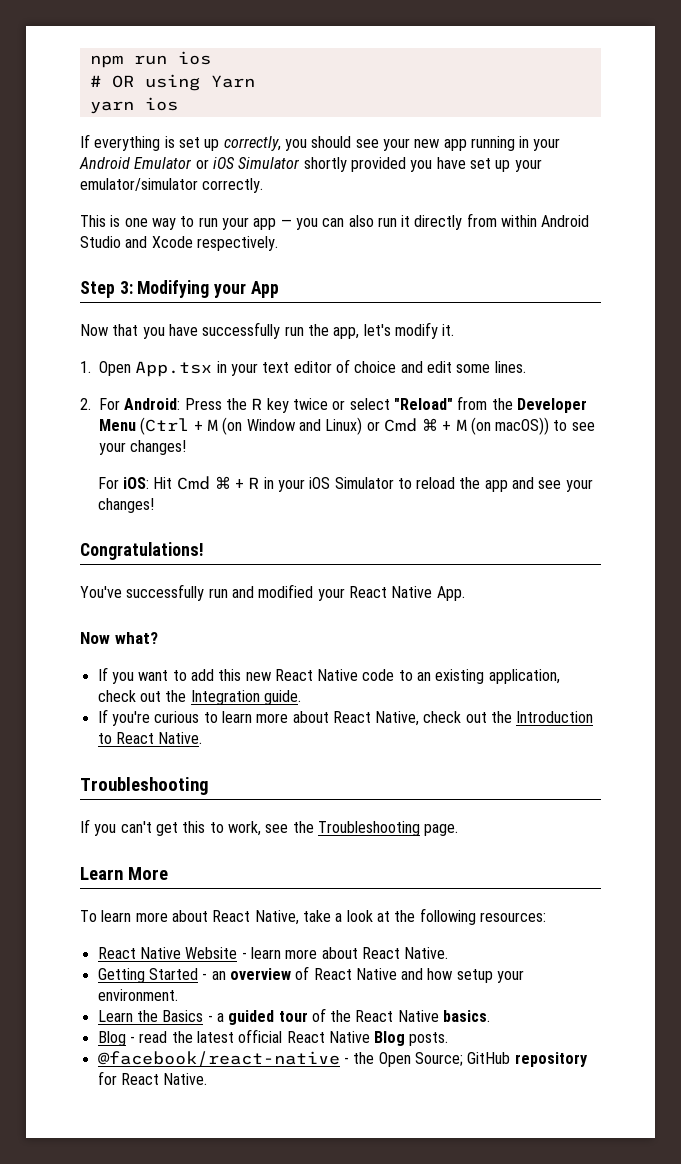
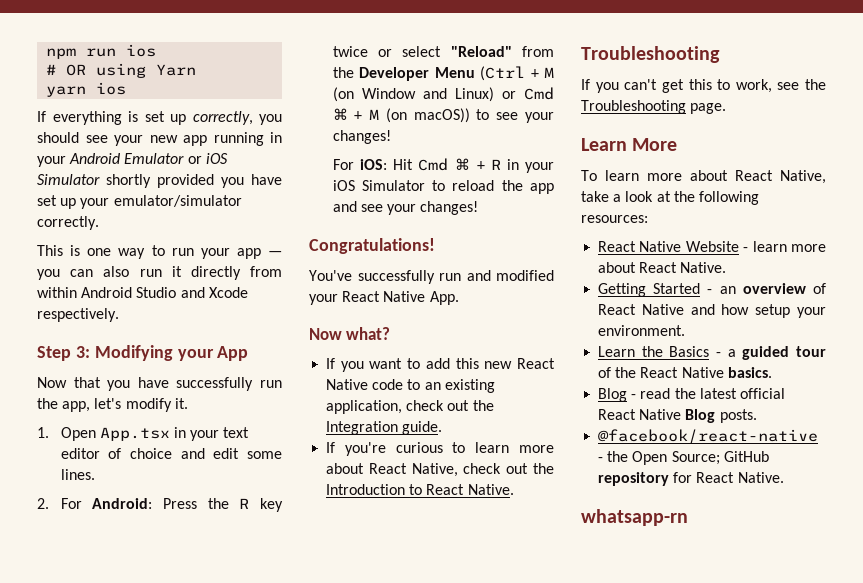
+ whatsapp-rn

